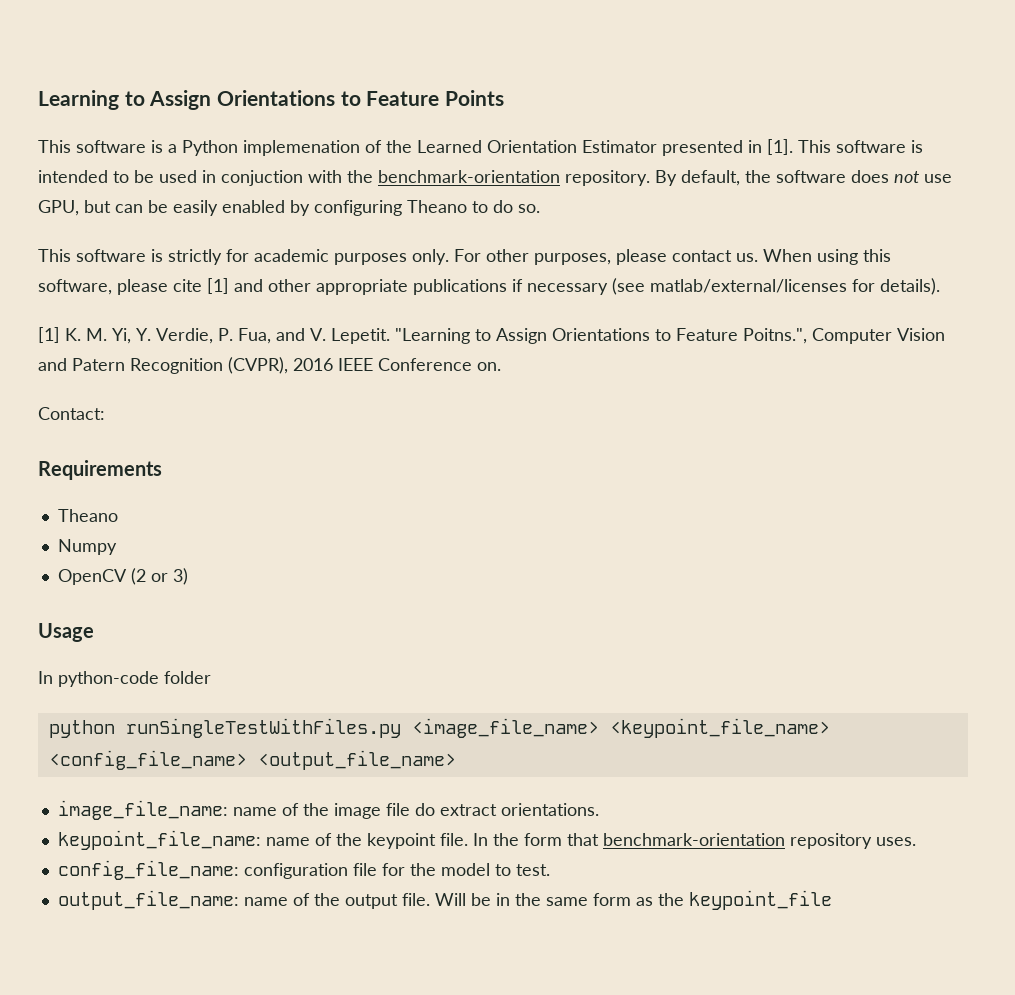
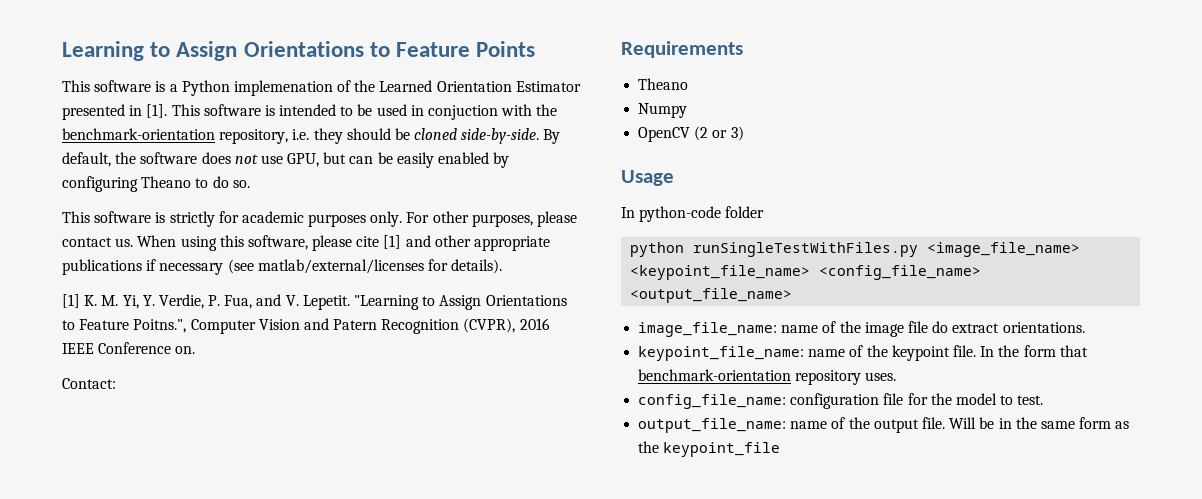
- This software is intended to be used in conjuction with the benchmark-orientation repository.
+ This software is intended to be used in conjuction with the benchmark-orientation repository, i.e. they should be cloned side-by-side.

